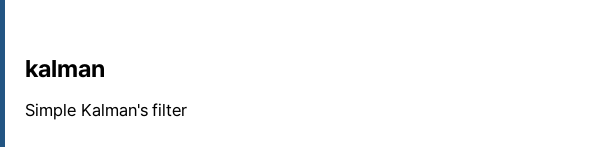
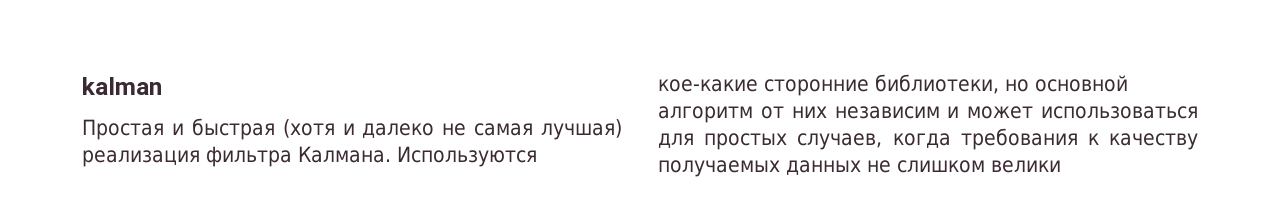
- Simple Kalman's filter
+ Простая и быстрая (хотя и далеко не самая лучшая) реализация фильтра Калмана. Используются кое-какие сторонние библиотеки, но основной алгоритм от них независим и может использоваться для простых случаев, когда требования к качеству получаемых данных не слишком велики

